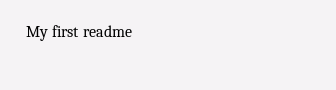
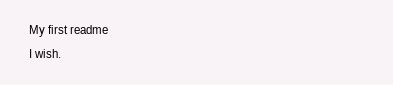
+ I wish.

